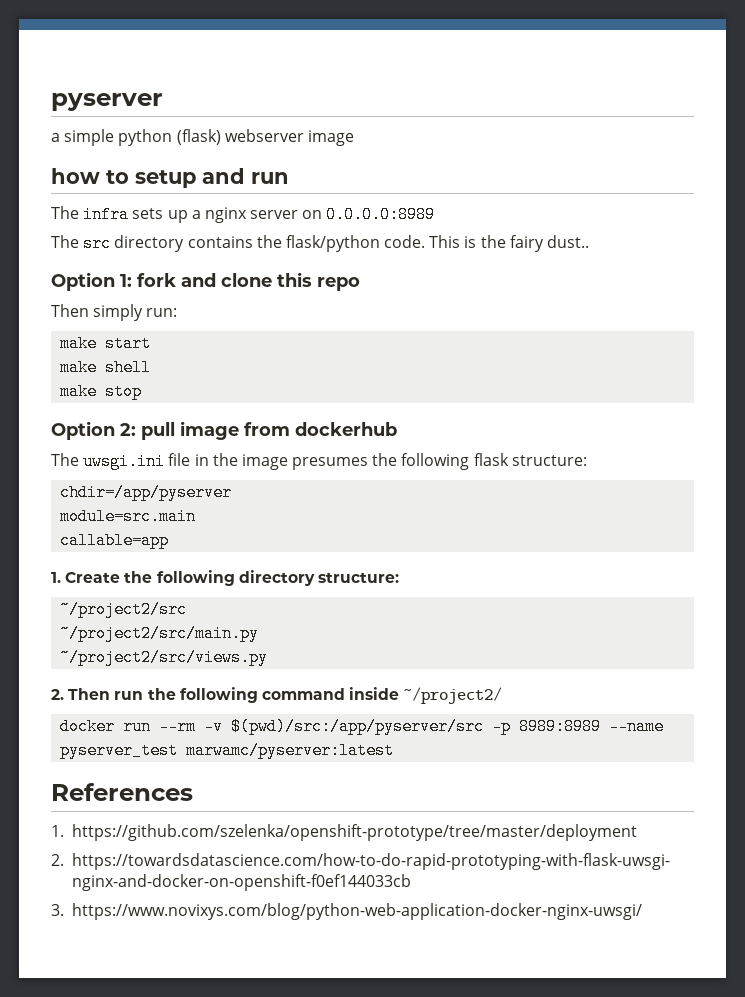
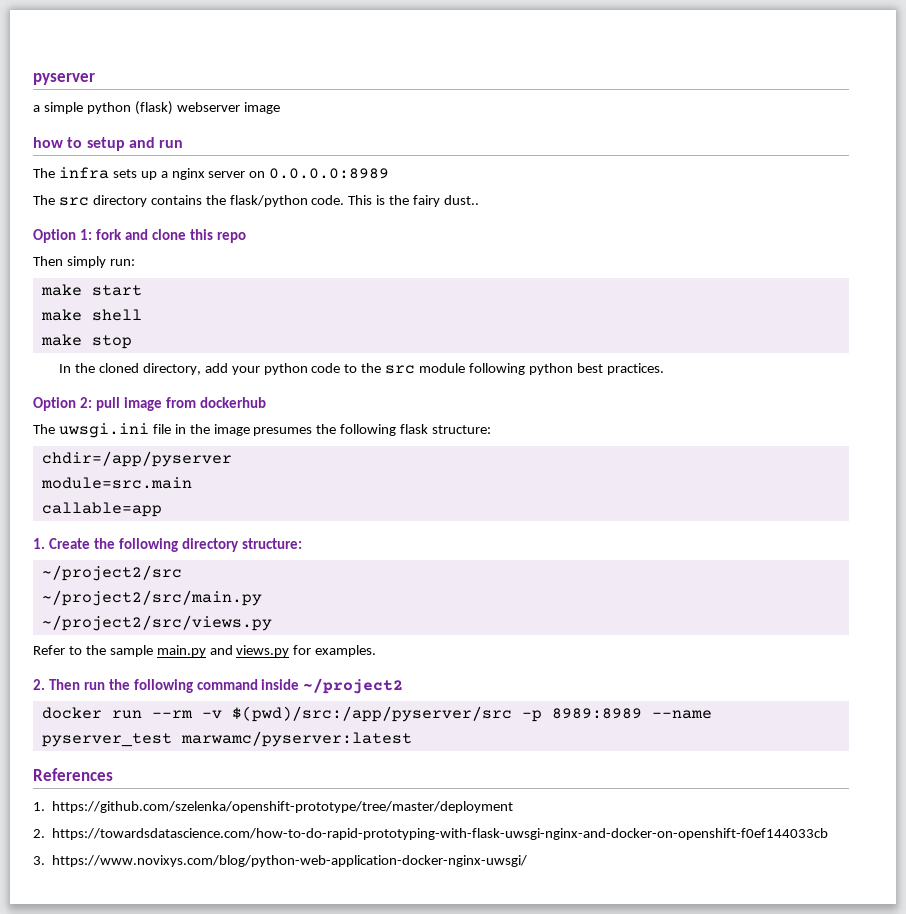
+ In the cloned directory, add your python code to the src module following python best practices.
+ Refer to the sample main.py and views.py for examples.
- 2. Then run the following command inside ~/project2/
+ 2. Then run the following command inside ~/project2

